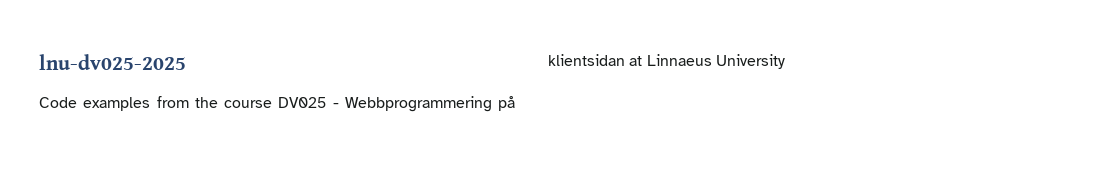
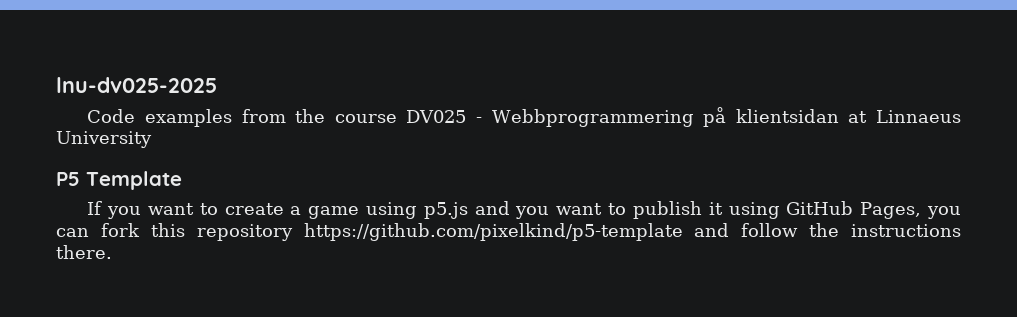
+ P5 Template
+ If you want to create a game using p5.js and you want to publish it using GitHub Pages, you can fork this repository https://github.com/pixelkind/p5-template and follow the instructions there.

